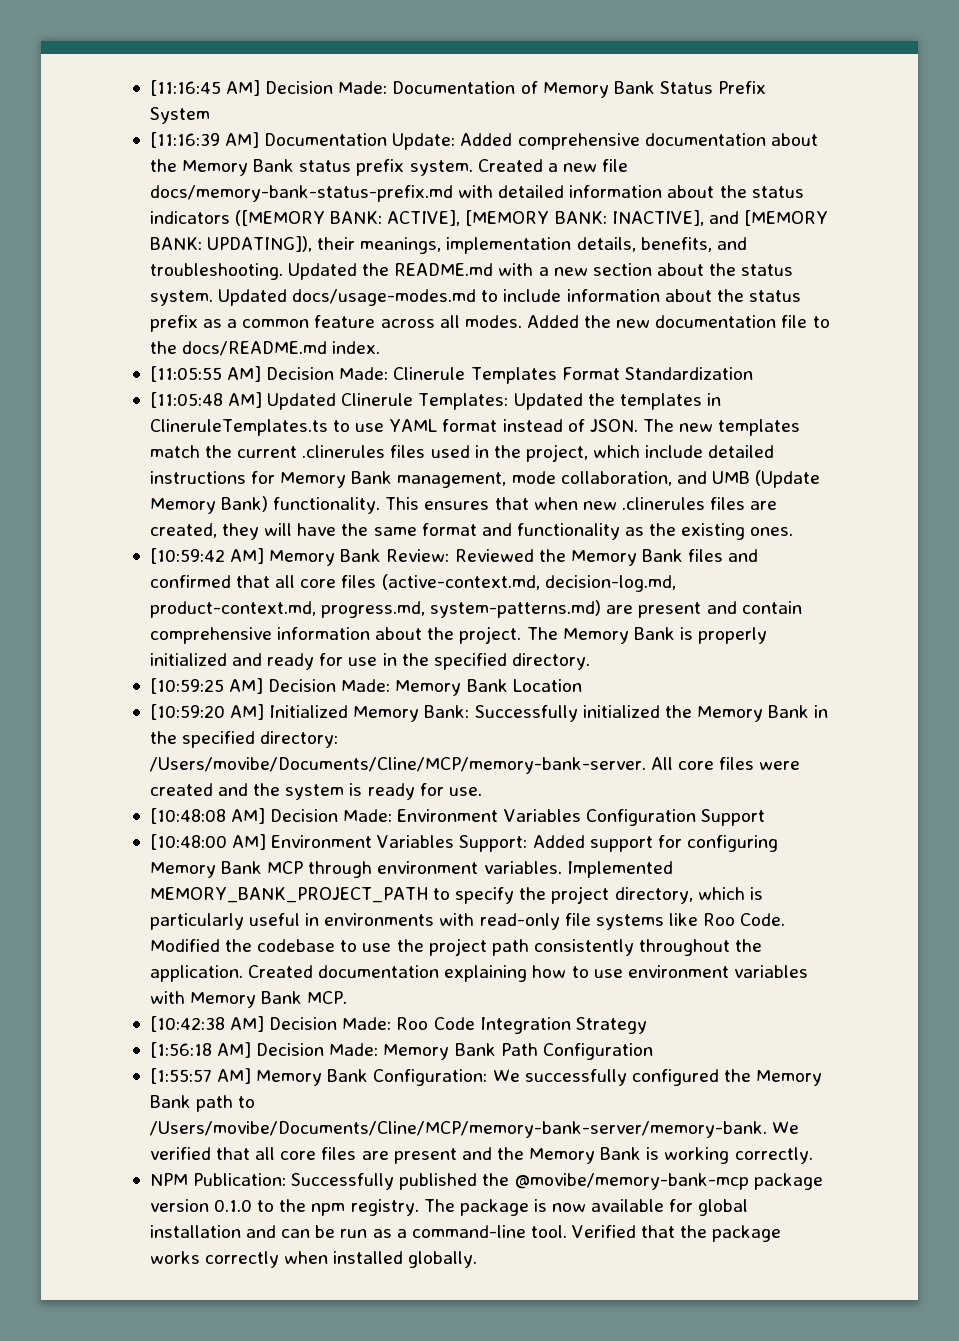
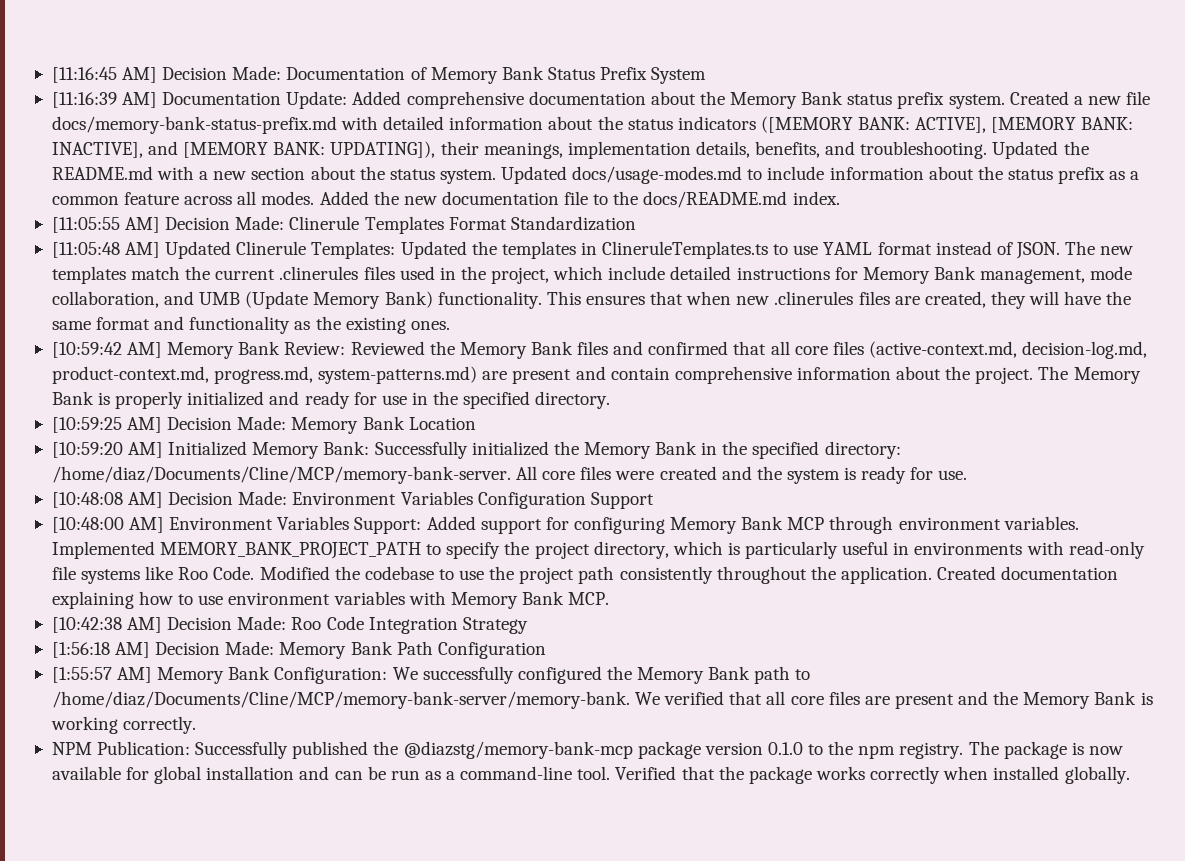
- [10:59:20 AM] Initialized Memory Bank: Successfully initialized the Memory Bank in the specified directory: /Users/movibe/Documents/Cline/MCP/memory-bank-server.
+ [10:59:20 AM] Initialized Memory Bank: Successfully initialized the Memory Bank in the specified directory: /home/diaz/Documents/Cline/MCP/memory-bank-server.
- [1:55:57 AM] Memory Bank Configuration: We successfully configured the Memory Bank path to /Users/movibe/Documents/Cline/MCP/memory-bank-server/memory-bank.
+ [1:55:57 AM] Memory Bank Configuration: We successfully configured the Memory Bank path to /home/diaz/Documents/Cline/MCP/memory-bank-server/memory-bank.
- NPM Publication: Successfully published the @movibe/memory-bank-mcp package version 0.1.0 to the npm registry.
+ NPM Publication: Successfully published the @diazstg/memory-bank-mcp package version 0.1.0 to the npm registry.

